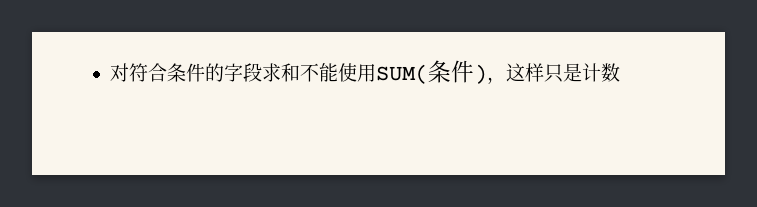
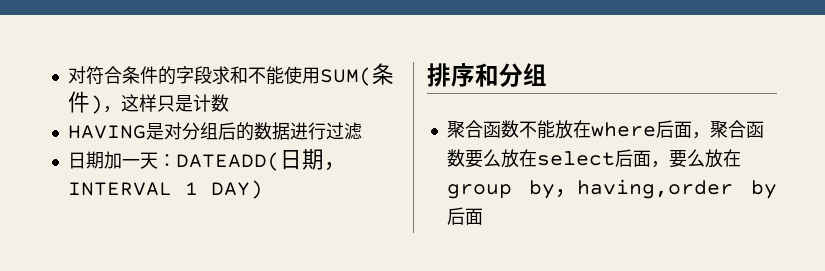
+ HAVING是对分组后的数据进行过滤
+ 日期加一天：DATEADD(日期，INTERVAL 1 DAY)
+ 排序和分组
+ 聚合函数不能放在where后面，聚合函数要么放在select后面，要么放在group by，having,order by后面

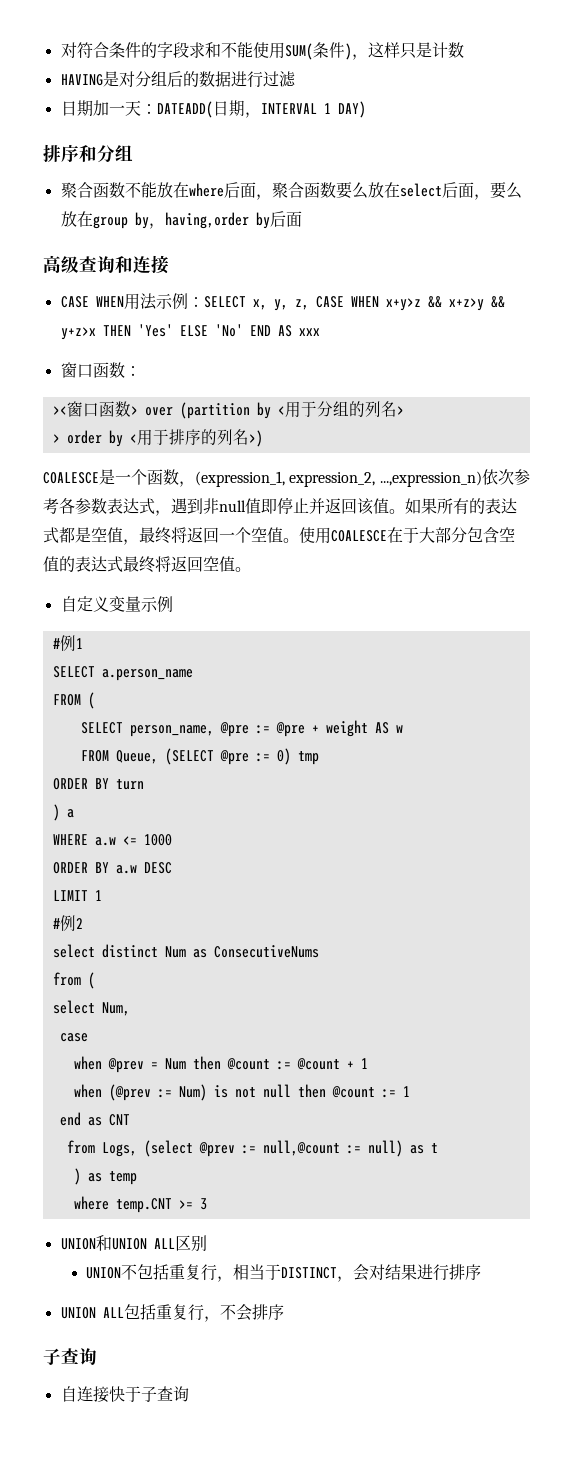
+ 高级查询和连接
+ CASE WHEN用法示例：SELECT x, y, z, CASE WHEN x+y>z && x+z>y && y+z>x THEN 'Yes' ELSE 'No' END AS xxx
+ 窗口函数：
+ ><窗口函数> over (partition by <用于分组的列名>
+ > order by <用于排序的列名>)
+ COALESCE是一个函数，(expression_1, expression_2, ...,expression_n)依次参考各参数表达式，遇到非null值即停止并返回该值。如果所有的表达式都是空值，最终将返回一个空值。使用COALESCE在于大部分包含空值的表达式最终将返回空值。
+ 自定义变量示例
+ #例1
+ SELECT a.person_name
+ FROM (
+ SELECT person_name, @pre := @pre + weight AS w
+ FROM Queue, (SELECT @pre := 0) tmp
+ ORDER BY turn
+ ) a
+ WHERE a.w <= 1000
+ ORDER BY a.w DESC
+ LIMIT 1
+ #例2
+ select distinct Num as ConsecutiveNums
+ from (
+ select Num,
+ case
+ when @prev = Num then @count := @count + 1
+ when (@prev := Num) is not null then @count := 1
+ end as CNT
+ from Logs, (select @prev := null,@count := null) as t
+ ) as temp
+ where temp.CNT >= 3
+ UNION和UNION ALL区别
+ UNION不包括重复行，相当于DISTINCT，会对结果进行排序
+ UNION ALL包括重复行，不会排序
+ 子查询
+ 自连接快于子查询

